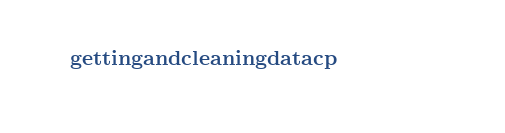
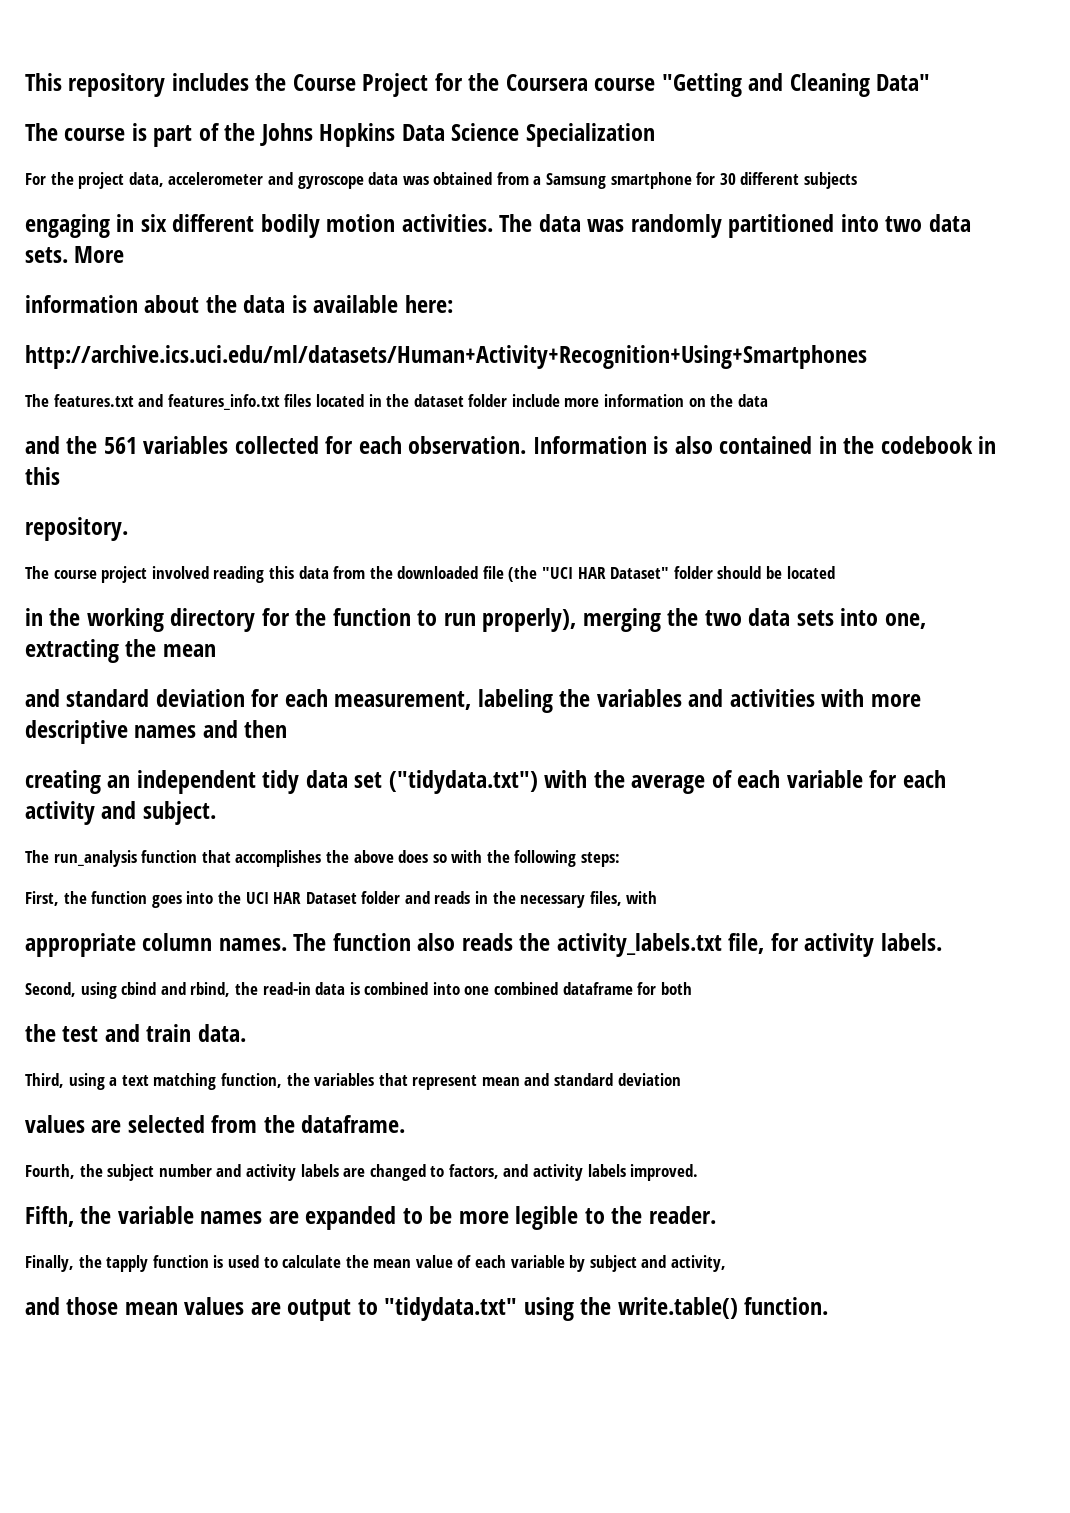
- gettingandcleaningdatacp
+ This repository includes the Course Project for the Coursera course "Getting and Cleaning Data"
+ The course is part of the Johns Hopkins Data Science Specialization
+ For the project data, accelerometer and gyroscope data was obtained from a Samsung smartphone for 30 different subjects
+ engaging in six different bodily motion activities. The data was randomly partitioned into two data sets. More
+ information about the data is available here:
+ http://archive.ics.uci.edu/ml/datasets/Human+Activity+Recognition+Using+Smartphones
+ The features.txt and features_info.txt files located in the dataset folder include more information on the data
+ and the 561 variables collected for each observation. Information is also contained in the codebook in this
+ repository.
+ The course project involved reading this data from the downloaded file (the "UCI HAR Dataset" folder should be located
+ in the working directory for the function to run properly), merging the two data sets into one, extracting the mean
+ and standard deviation for each measurement, labeling the variables and activities with more descriptive names and then
+ creating an independent tidy data set ("tidydata.txt") with the average of each variable for each activity and subject.
+ The run_analysis function that accomplishes the above does so with the following steps:
+ First, the function goes into the UCI HAR Dataset folder and reads in the necessary files, with
+ appropriate column names. The function also reads the activity_labels.txt file, for activity labels.
+ Second, using cbind and rbind, the read-in data is combined into one combined dataframe for both
+ the test and train data.
+ Third, using a text matching function, the variables that represent mean and standard deviation
+ values are selected from the dataframe.
+ Fourth, the subject number and activity labels are changed to factors, and activity labels improved.
+ Fifth, the variable names are expanded to be more legible to the reader.
+ Finally, the tapply function is used to calculate the mean value of each variable by subject and activity,
+ and those mean values are output to "tidydata.txt" using the write.table() function.

